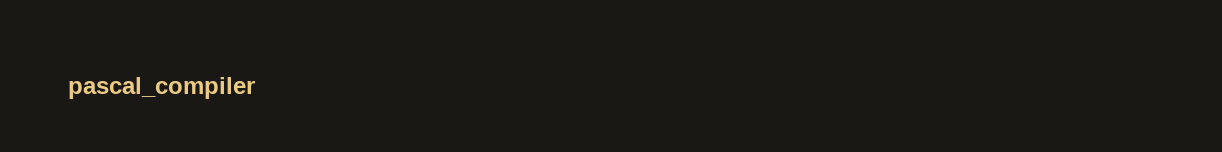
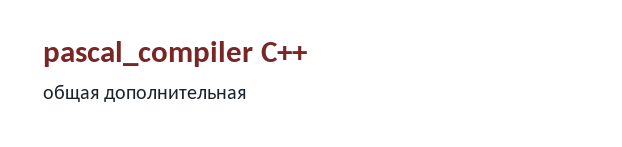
- pascal_compiler
+ pascal_compiler C++
+ общая дополнительная

